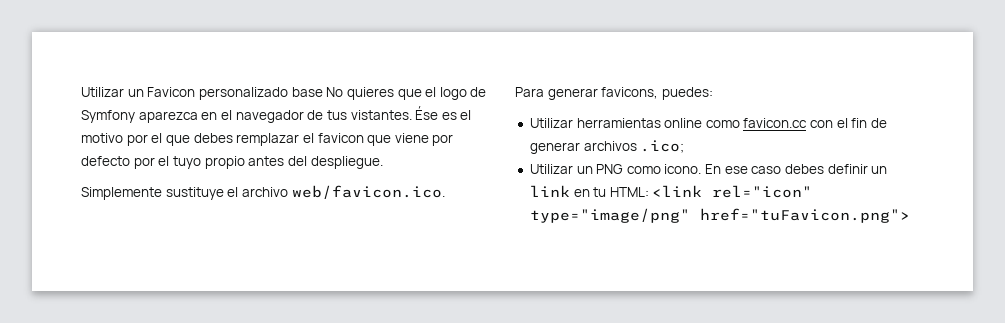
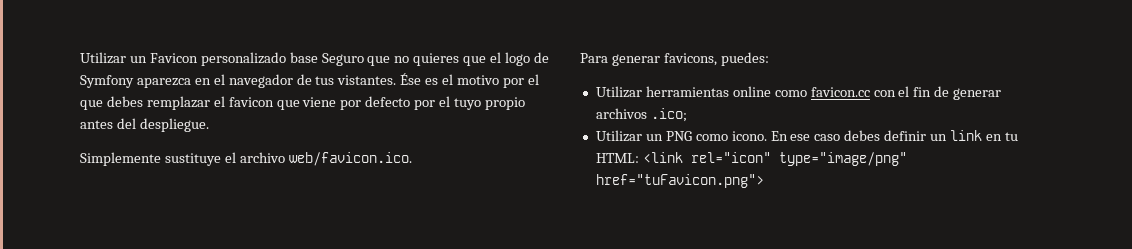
- Utilizar un Favicon personalizado base No quieres que el logo de Symfony aparezca en el navegador de tus vistantes.
+ Utilizar un Favicon personalizado base Seguro que no quieres que el logo de Symfony aparezca en el navegador de tus vistantes.

